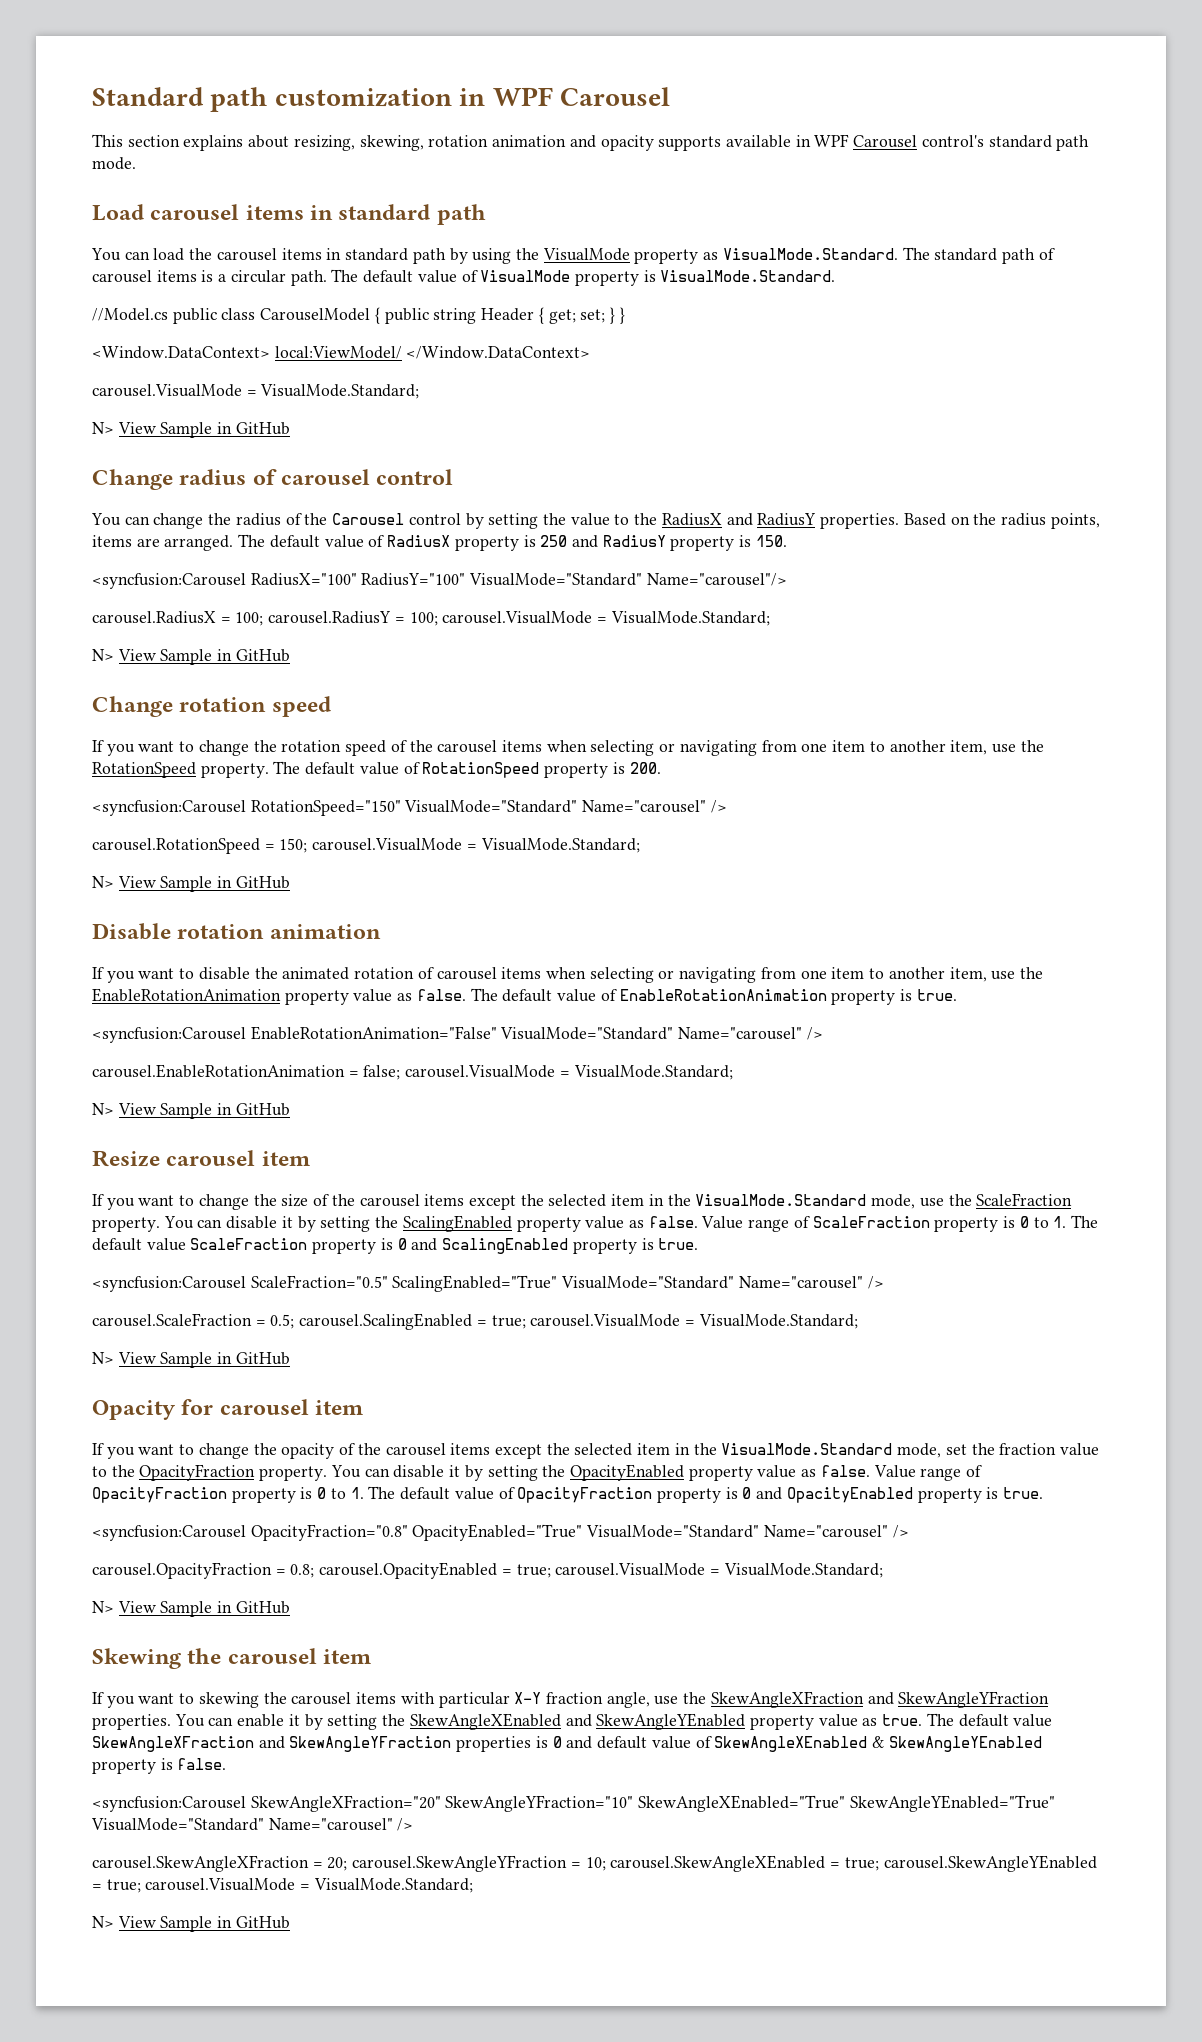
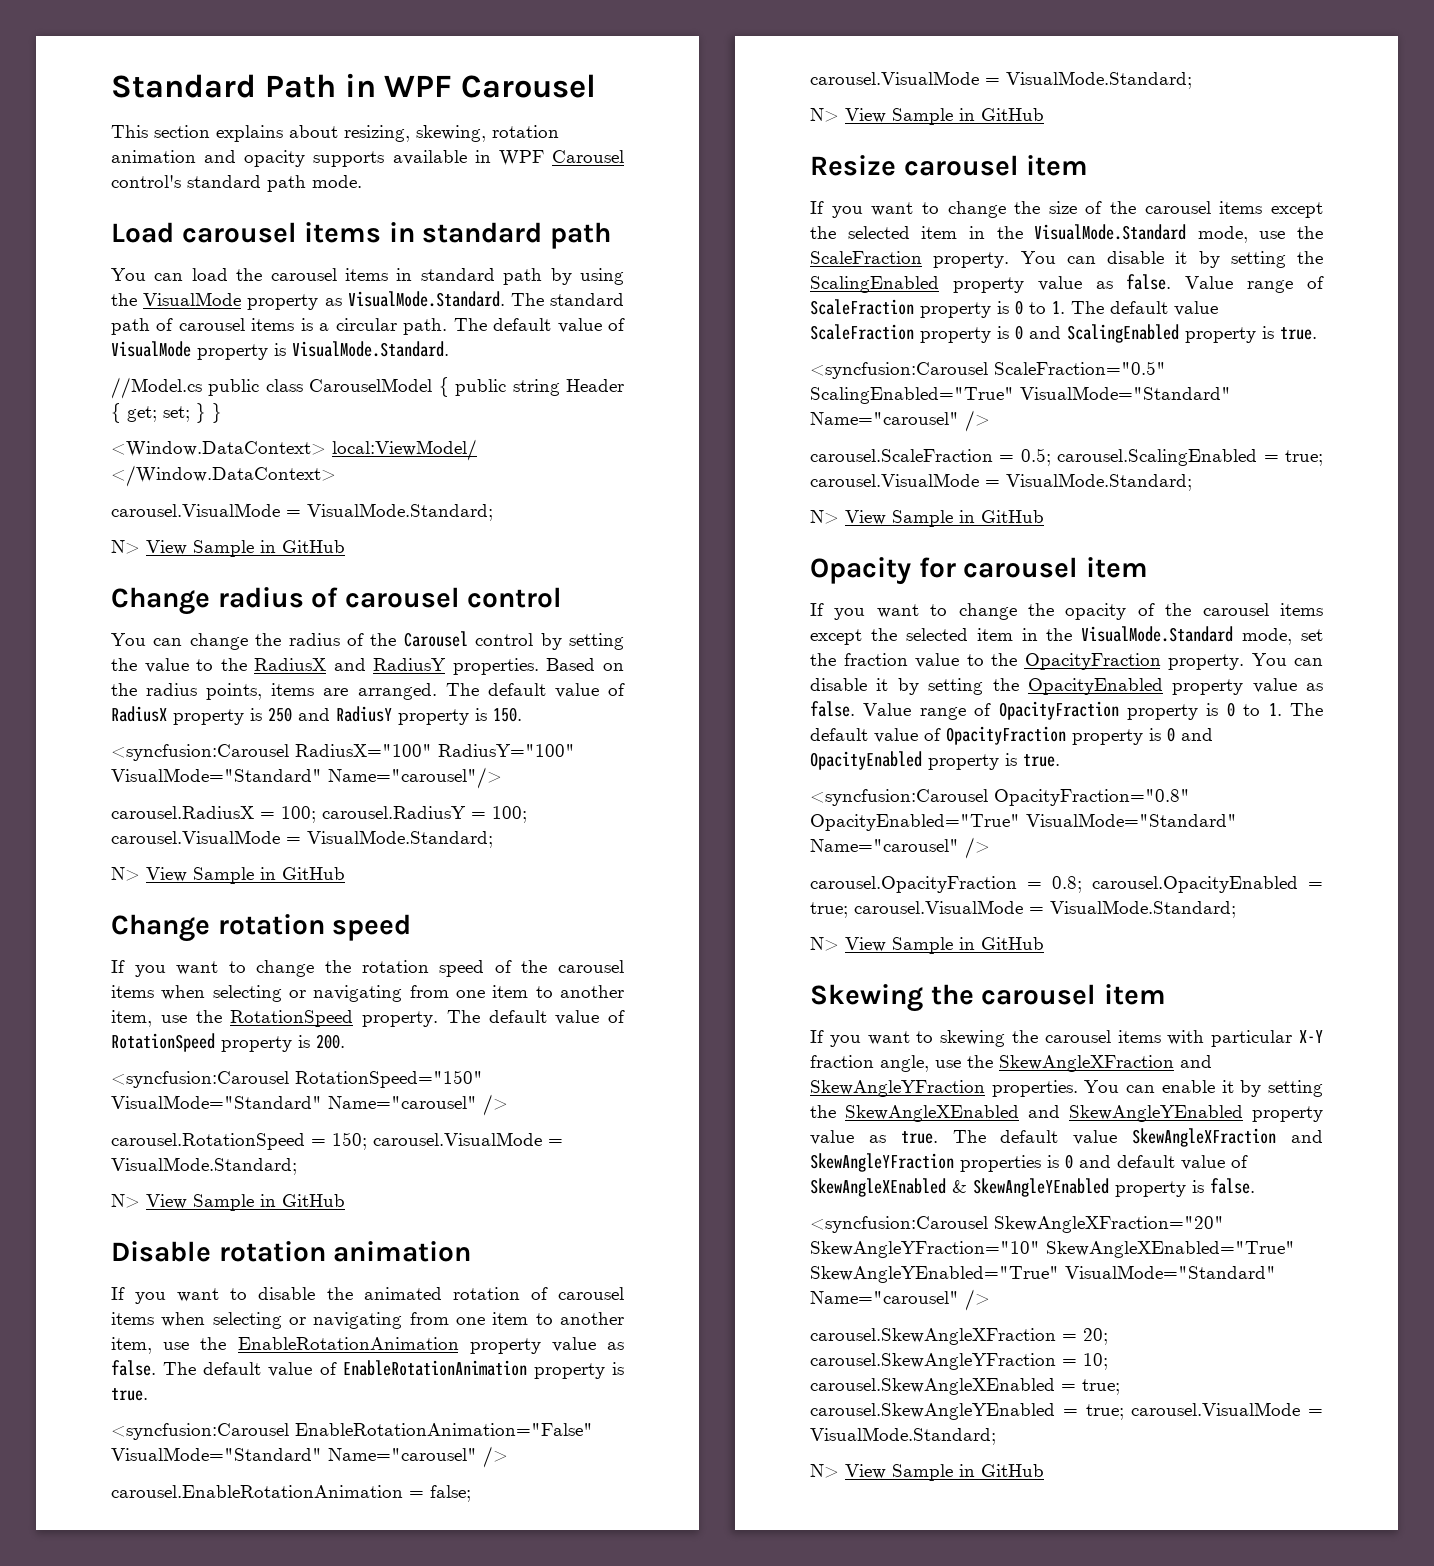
- Standard path customization in WPF Carousel
+ Standard Path in WPF Carousel

